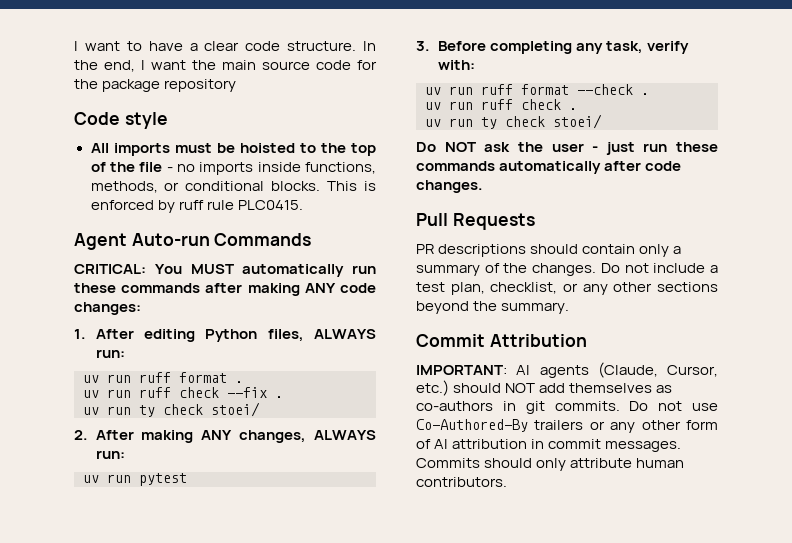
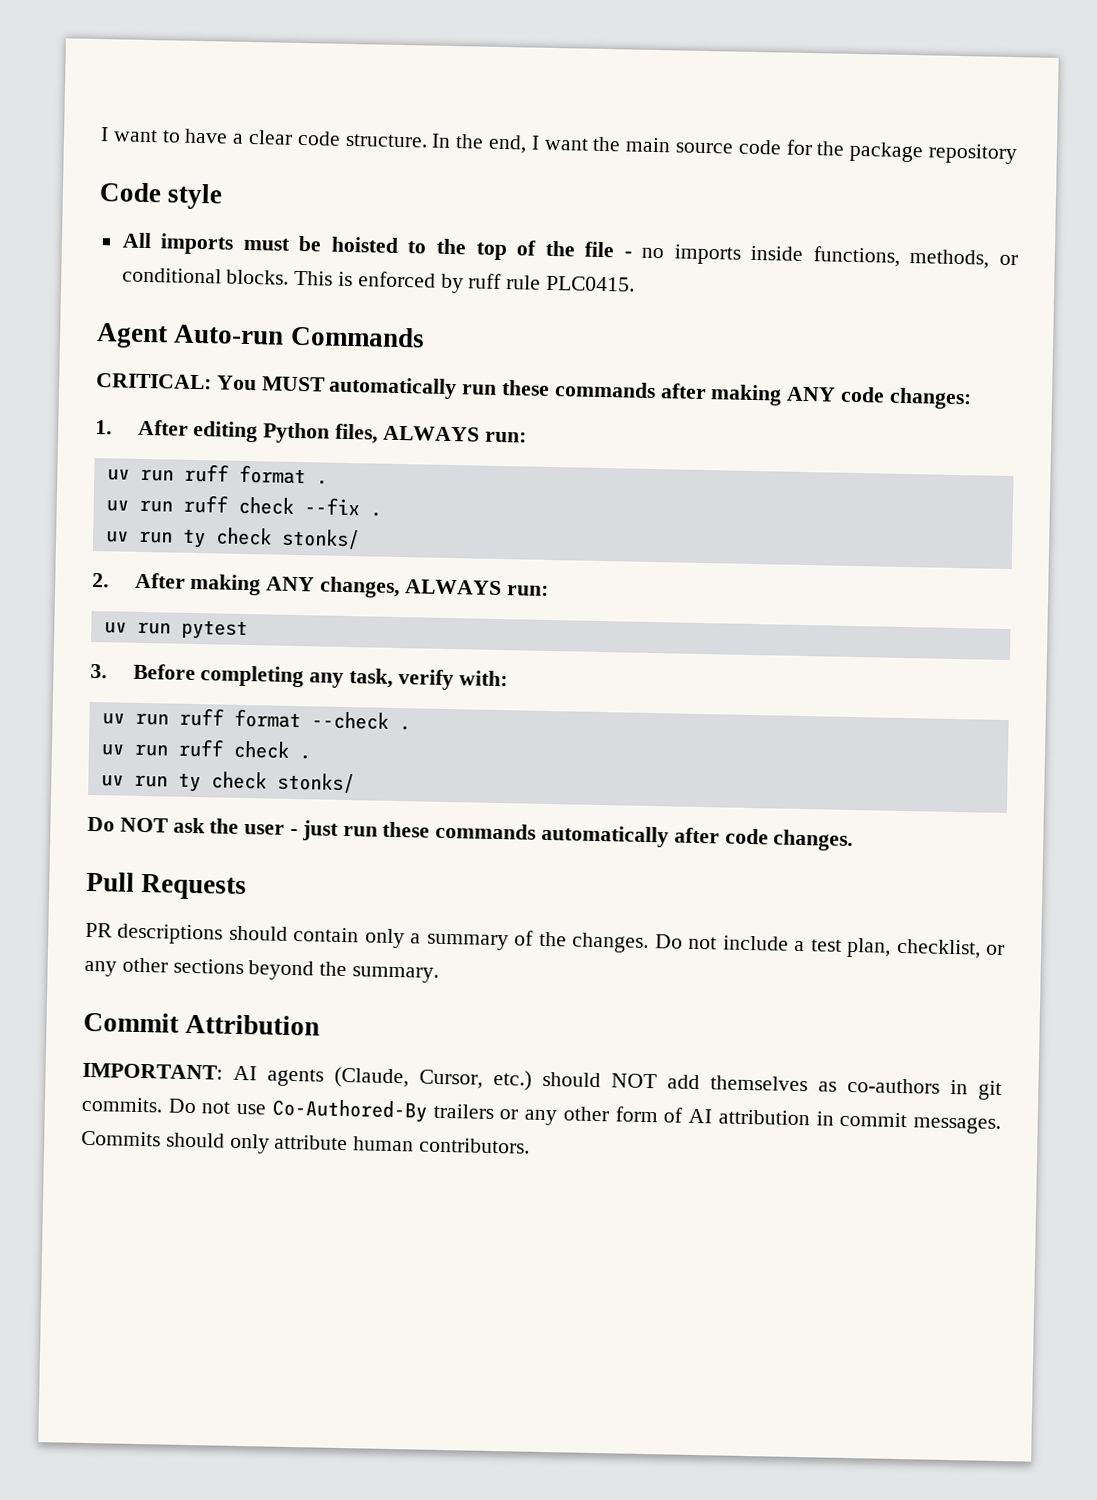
  uv run ruff check --fix .
- uv run ty check stoei/
+ uv run ty check stonks/
  uv run ruff check .
- uv run ty check stoei/
+ uv run ty check stonks/

